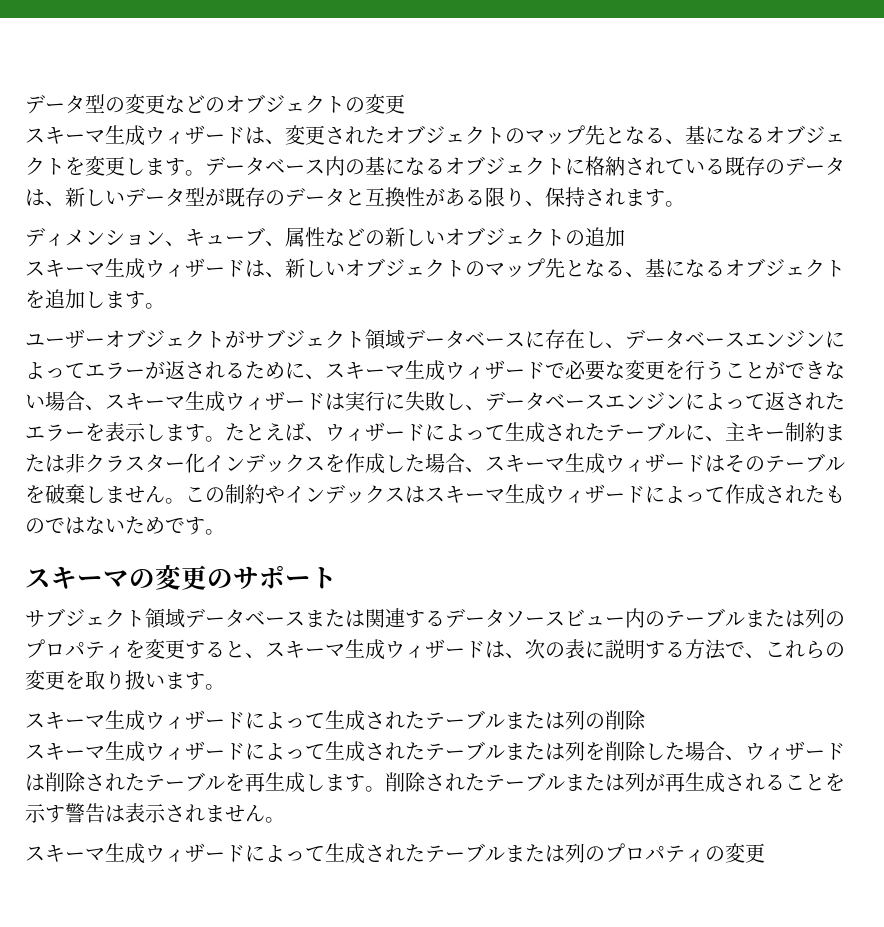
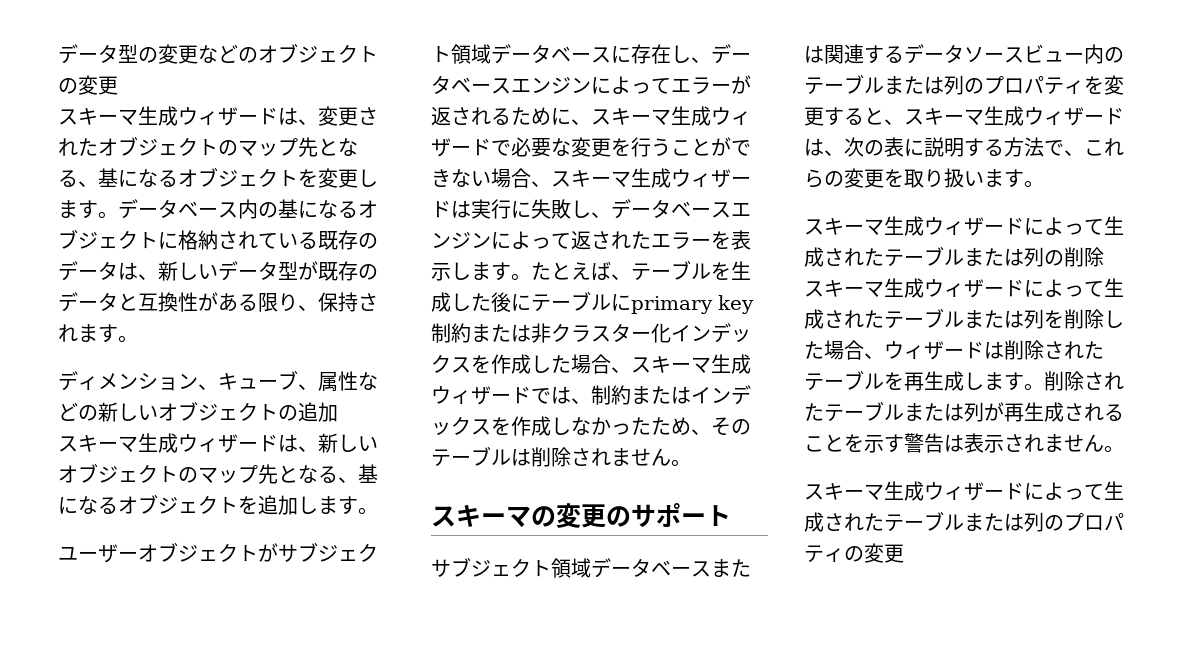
- たとえば、ウィザードによって生成されたテーブルに、主キー制約または非クラスター化インデックスを作成した場合、スキーマ生成ウィザードはそのテーブルを破棄しません。この制約やインデックスはスキーマ生成ウィザードによって作成されたものではないためです。
+ たとえば、テーブルを生成した後にテーブルにprimary key制約または非クラスター化インデックスを作成した場合、スキーマ生成ウィザードでは、制約またはインデックスを作成しなかったため、そのテーブルは削除されません。

